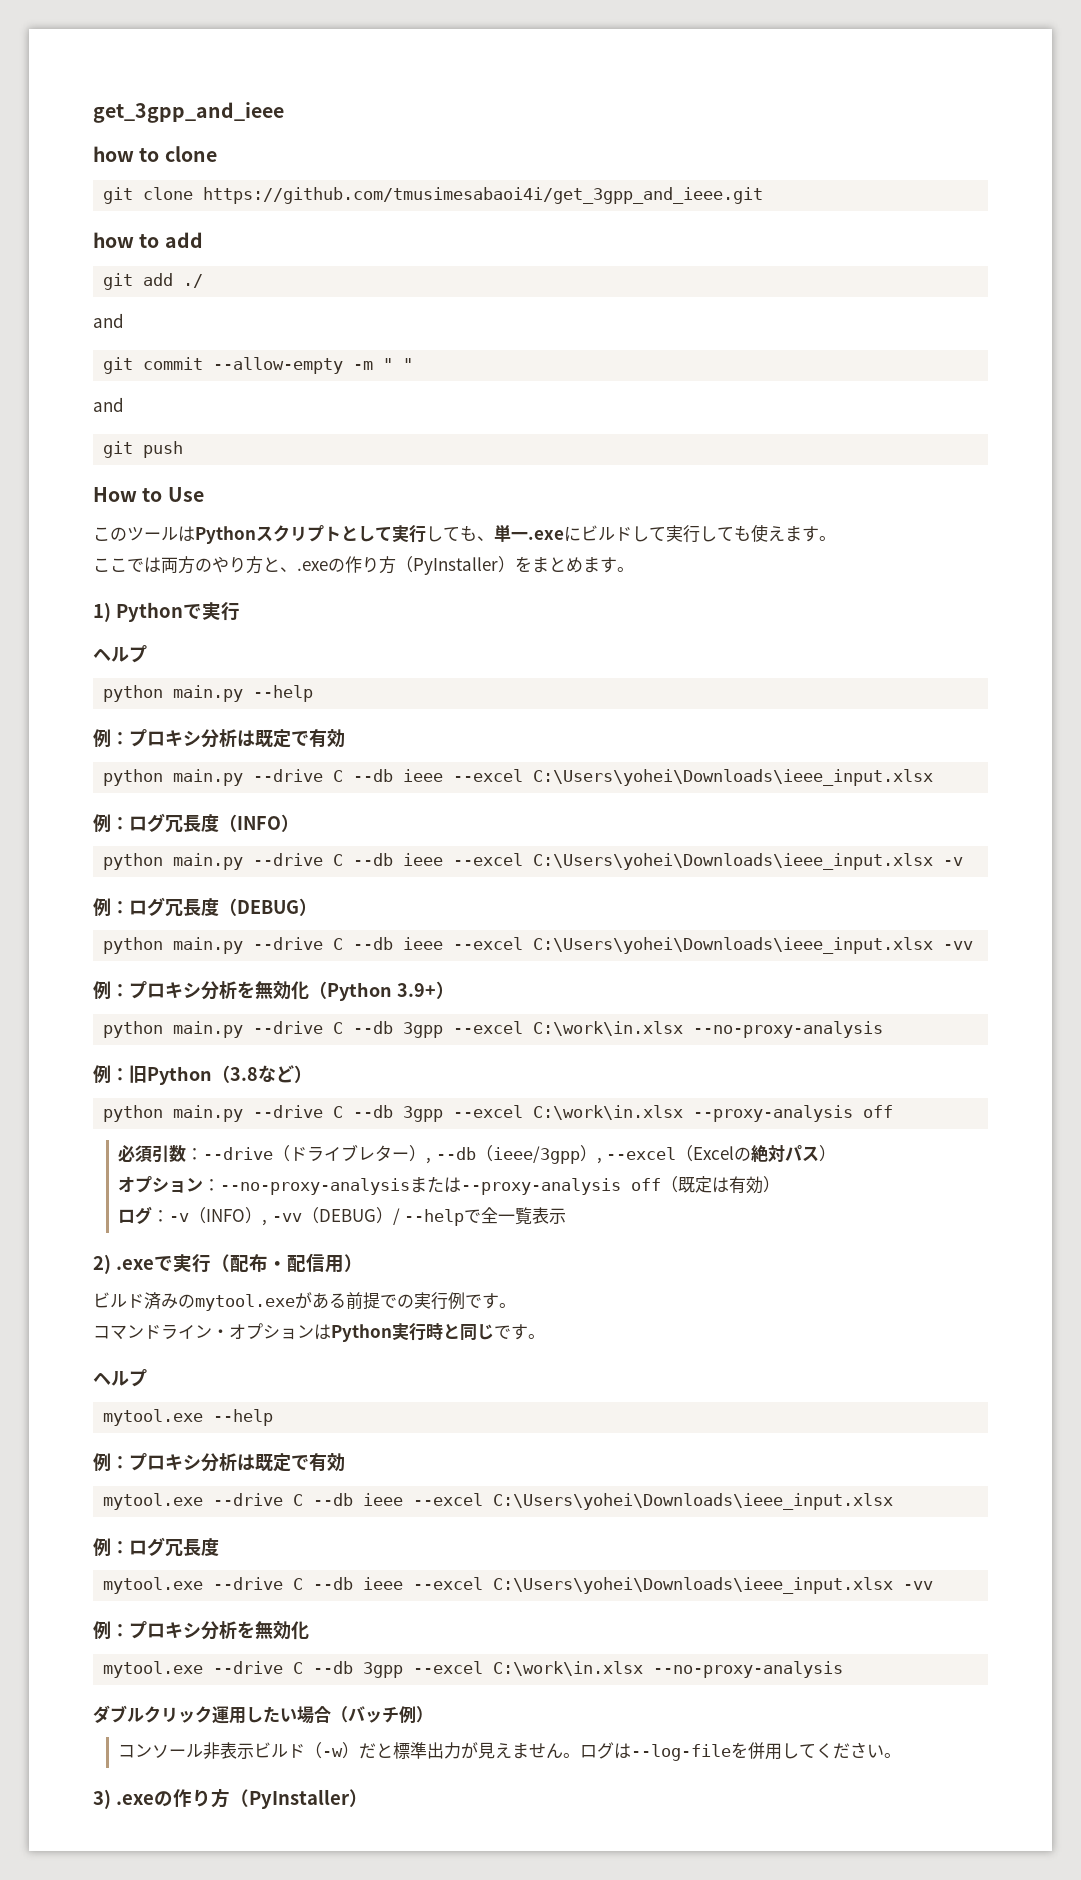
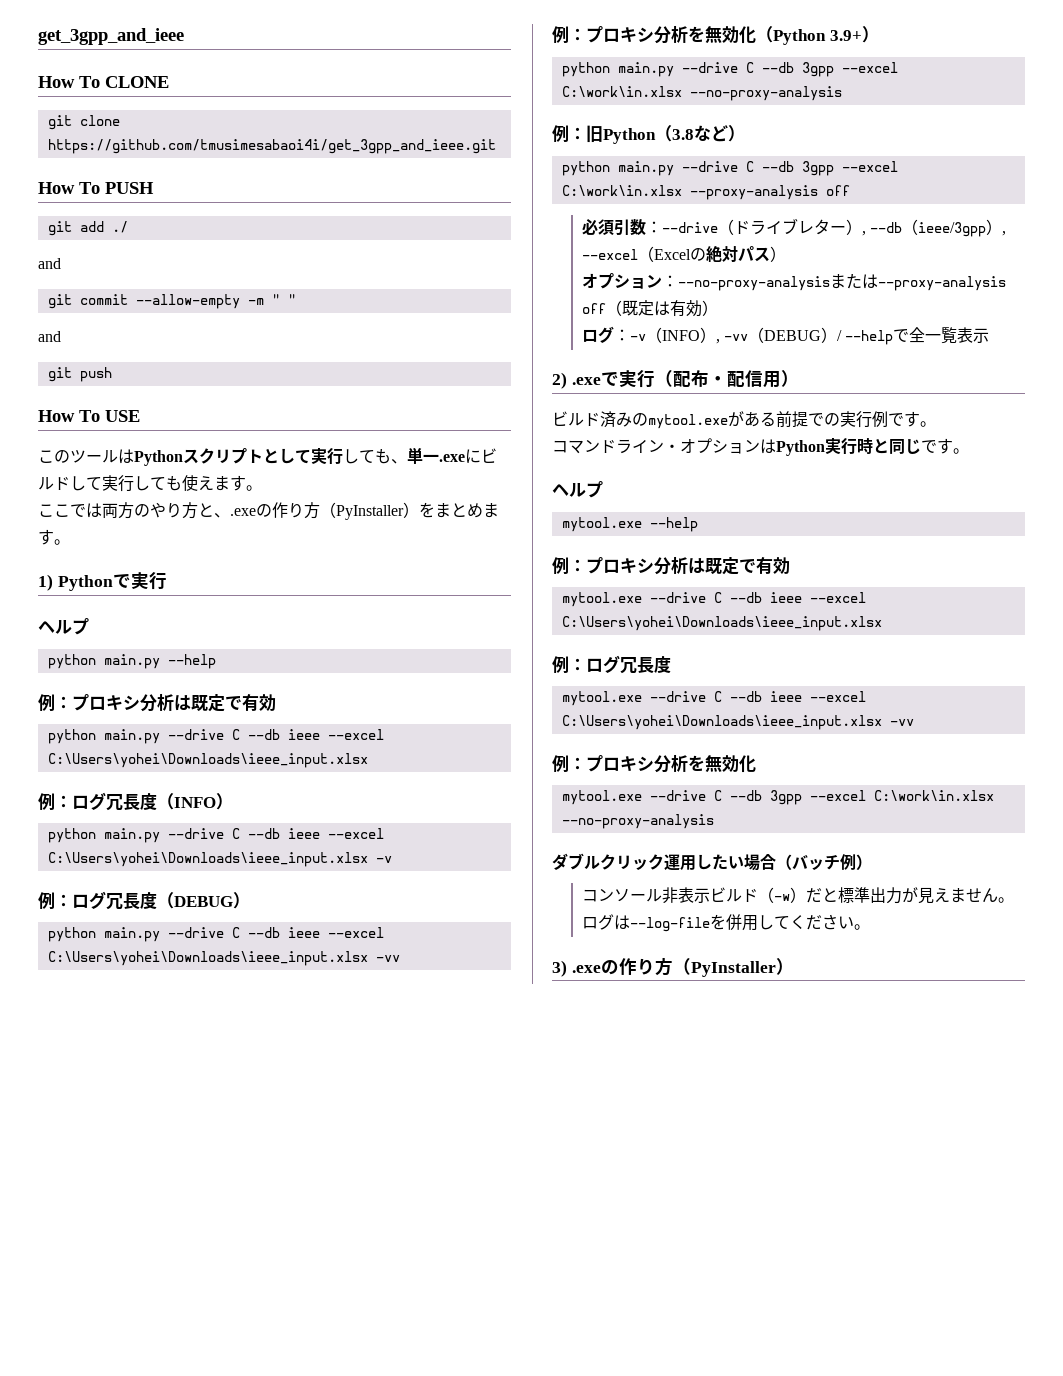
- how to clone
+ How To CLONE
- how to add
+ How To PUSH
- How to Use
+ How To USE

